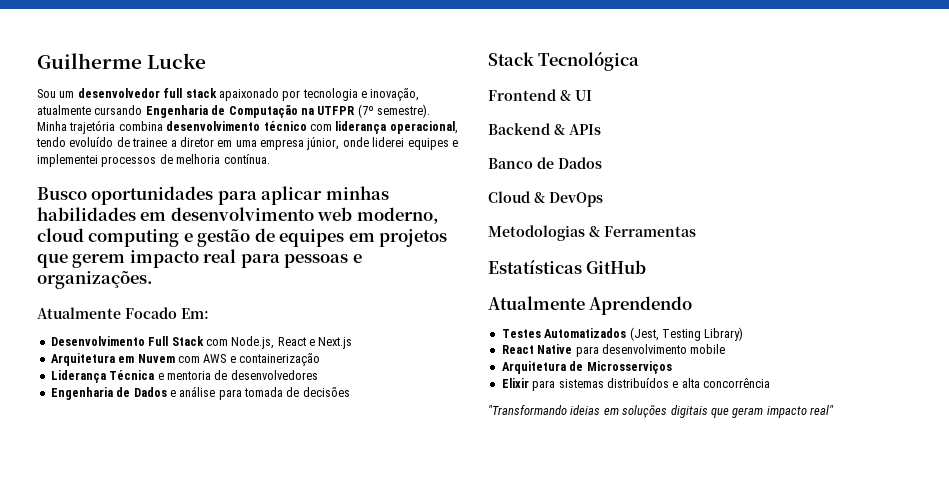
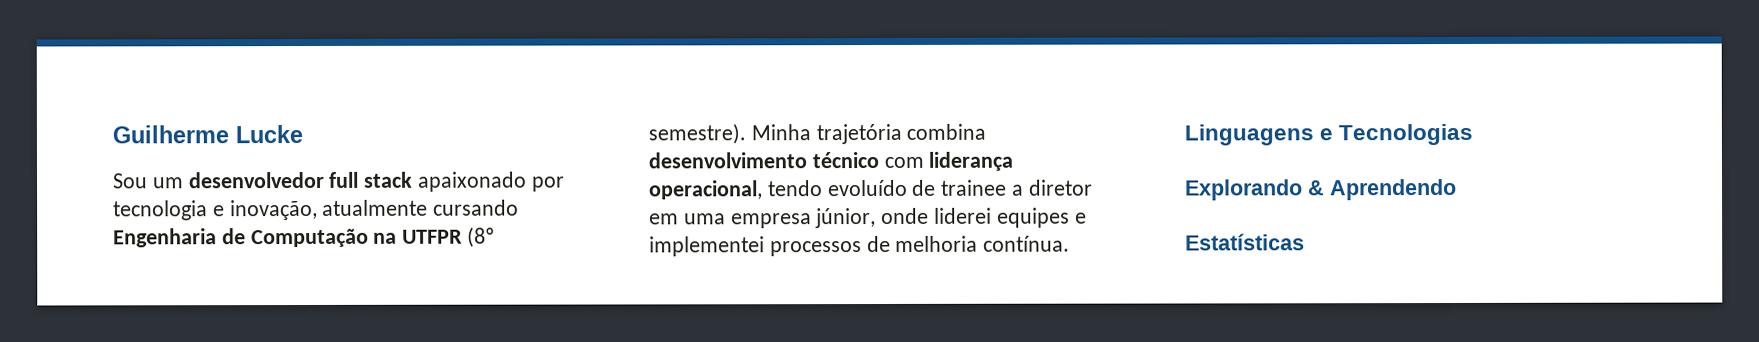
- Sou um desenvolvedor full stack apaixonado por tecnologia e inovação, atualmente cursando Engenharia de Computação na UTFPR (7º semestre).
+ Sou um desenvolvedor full stack apaixonado por tecnologia e inovação, atualmente cursando Engenharia de Computação na UTFPR (8º semestre).
- Busco oportunidades para aplicar minhas habilidades em desenvolvimento web moderno, cloud computing e gestão de equipes em projetos que gerem impacto real para pessoas e organizações.
- Atualmente Focado Em:
- Desenvolvimento Full Stack com Node.js, React e Next.js
- Arquitetura em Nuvem com AWS e containerização
- Liderança Técnica e mentoria de desenvolvedores
- Engenharia de Dados e análise para tomada de decisões
- Stack Tecnológica
- Frontend & UI
- Backend & APIs
- Banco de Dados
- Cloud & DevOps
- Metodologias & Ferramentas
- Estatísticas GitHub
- Atualmente Aprendendo
- Testes Automatizados (Jest, Testing Library)
- React Native para desenvolvimento mobile
- Arquitetura de Microsserviços
- Elixir para sistemas distribuídos e alta concorrência
- "Transformando ideias em soluções digitais que geram impacto real"
+ Linguagens e Tecnologias
+ Explorando & Aprendendo
+ Estatísticas

